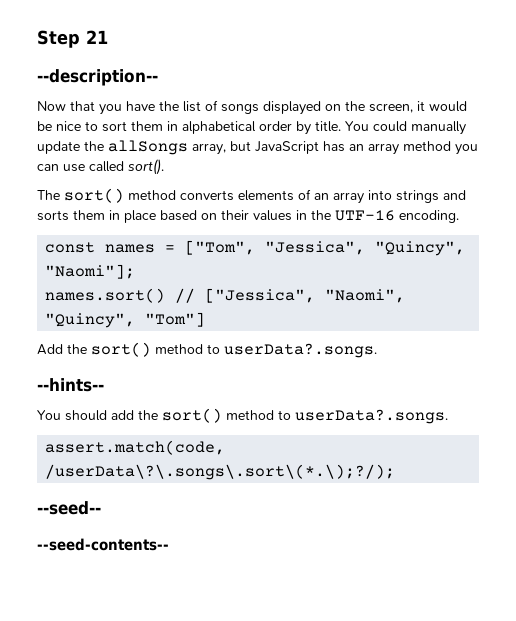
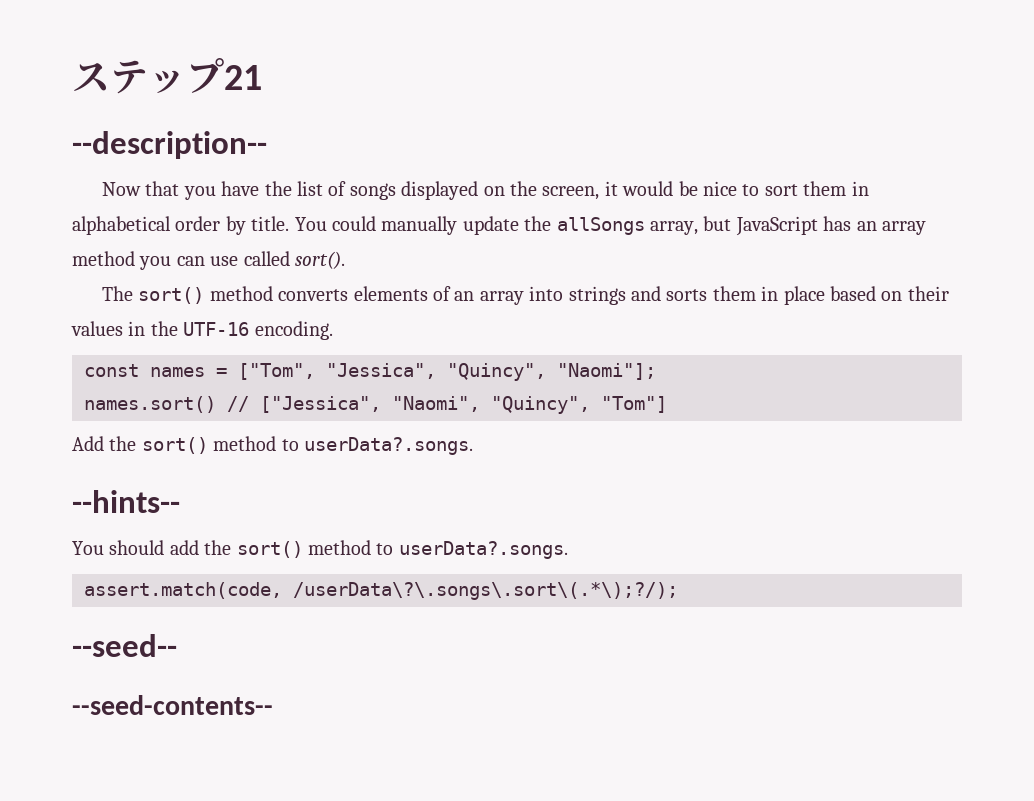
- Step 21
+ ステップ21
- assert.match(code, /userData\?\.songs\.sort\(*.\);?/);
+ assert.match(code, /userData\?\.songs\.sort\(.*\);?/);

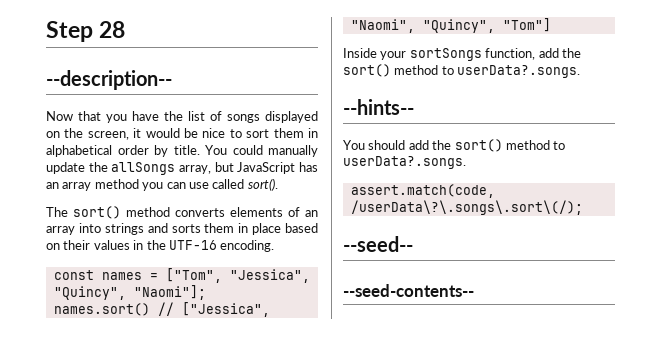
- ステップ21
+ Step 28
- Add the sort() method to userData?.songs.
+ Inside your sortSongs function, add the sort() method to userData?.songs.
- assert.match(code, /userData\?\.songs\.sort\(.*\);?/);
+ assert.match(code, /userData\?\.songs\.sort\(/);

